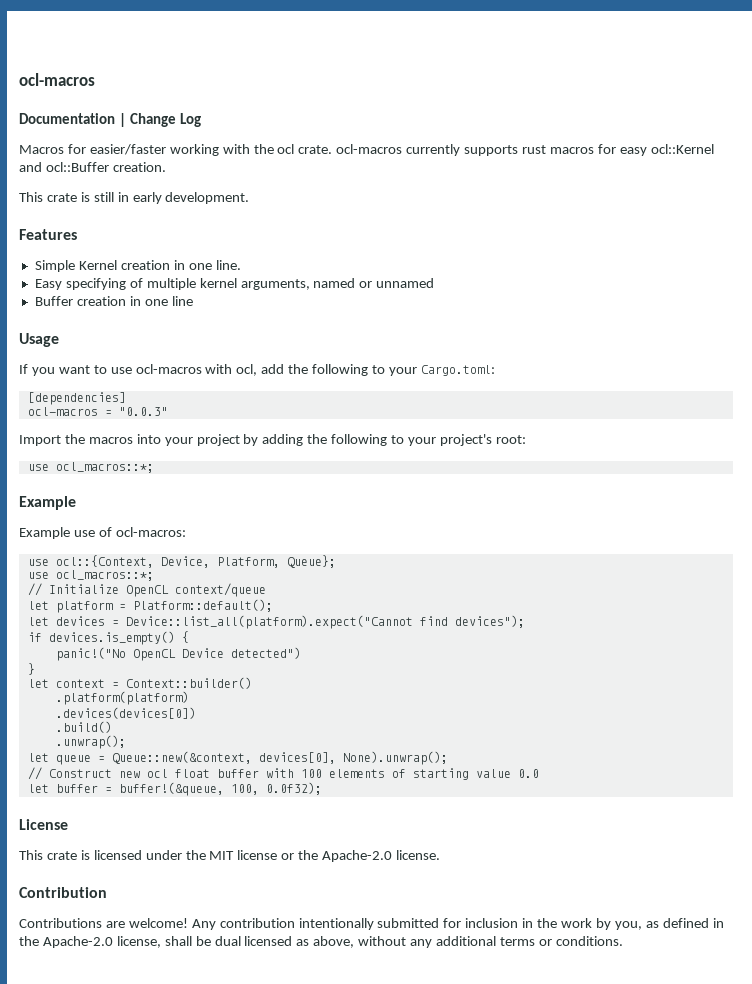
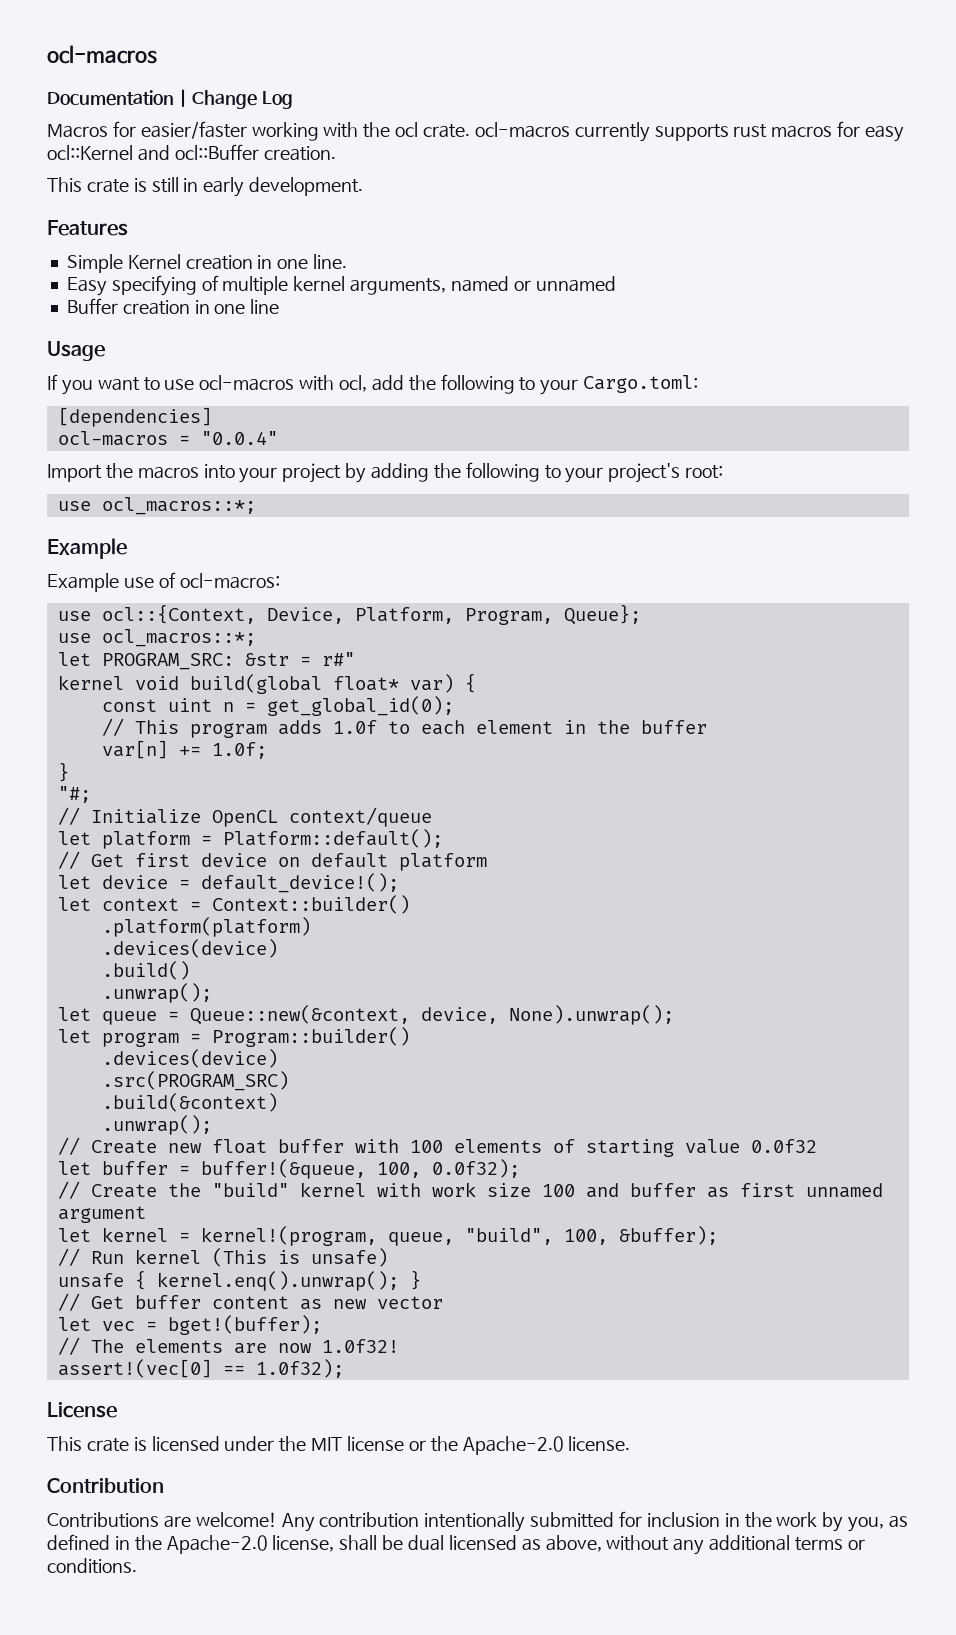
- ocl-macros = "0.0.3"
+ ocl-macros = "0.0.4"
- use ocl::{Context, Device, Platform, Queue};
+ use ocl::{Context, Device, Platform, Program, Queue};
+ let PROGRAM_SRC: &str = r#"
+ kernel void build(global float* var) {
+ const uint n = get_global_id(0);
+ // This program adds 1.0f to each element in the buffer
+ var[n] += 1.0f;
+ }
+ "#;
- let devices = Device::list_all(platform).expect("Cannot find devices");
- if devices.is_empty() {
- panic!("No OpenCL Device detected")
- }
+ // Get first device on default platform
+ let device = default_device!();
  .platform(platform)
- .devices(devices[0])
+ .devices(device)
- let queue = Queue::new(&context, devices[0], None).unwrap();
+ let queue = Queue::new(&context, device, None).unwrap();
- // Construct new ocl float buffer with 100 elements of starting value 0.0
+ let program = Program::builder()
+ .devices(device)
+ .src(PROGRAM_SRC)
+ .build(&context)
+ .unwrap();
+ // Create new float buffer with 100 elements of starting value 0.0f32
+ // Create the "build" kernel with work size 100 and buffer as first unnamed argument
+ let kernel = kernel!(program, queue, "build", 100, &buffer);
+ // Run kernel (This is unsafe)
+ unsafe { kernel.enq().unwrap(); }
+ // Get buffer content as new vector
+ let vec = bget!(buffer);
+ // The elements are now 1.0f32!
+ assert!(vec[0] == 1.0f32);

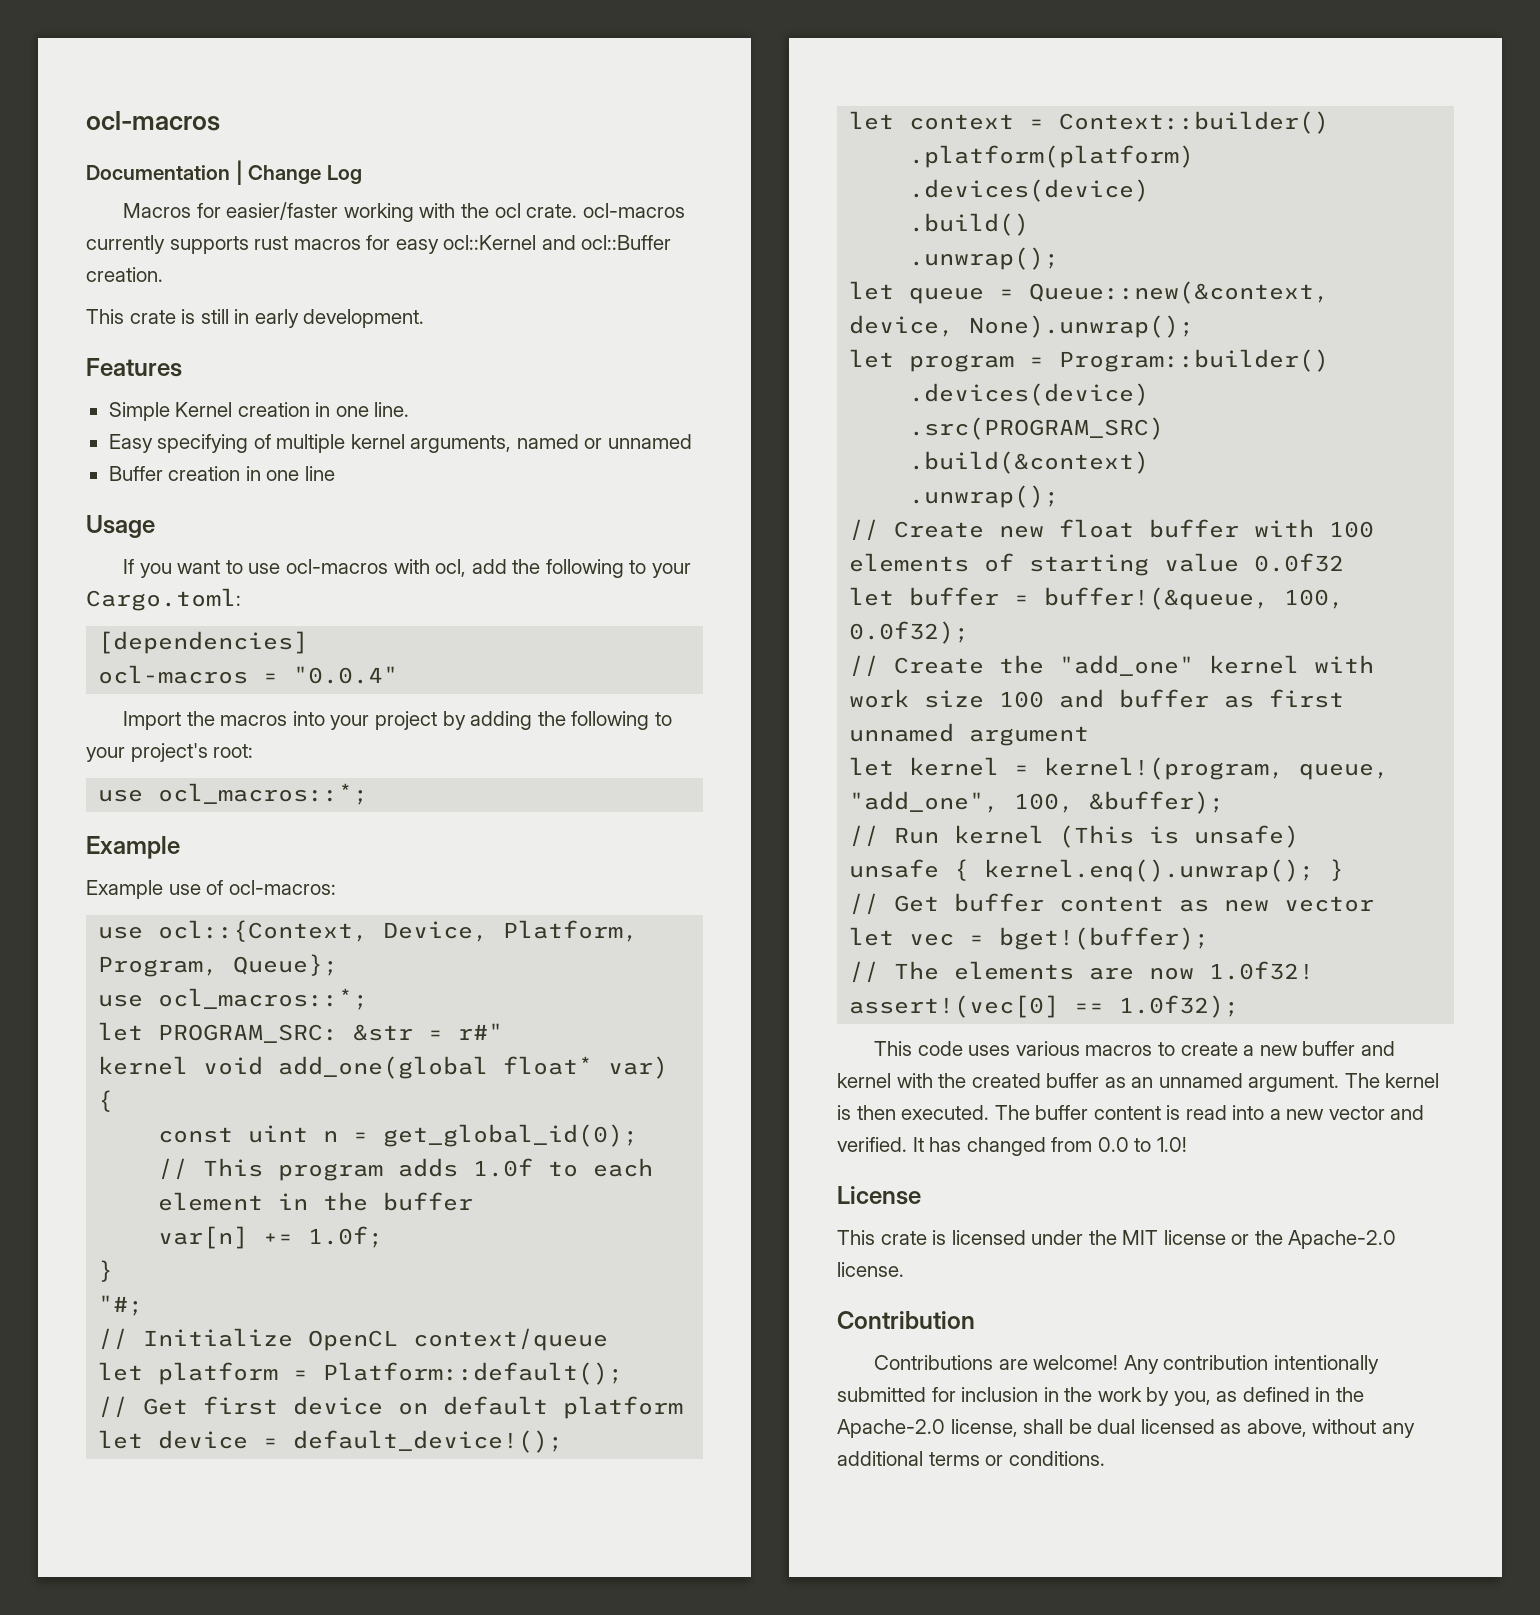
- kernel void build(global float* var) {
+ kernel void add_one(global float* var) {
- // Create the "build" kernel with work size 100 and buffer as first unnamed argument
+ // Create the "add_one" kernel with work size 100 and buffer as first unnamed argument
- let kernel = kernel!(program, queue, "build", 100, &buffer);
+ let kernel = kernel!(program, queue, "add_one", 100, &buffer);
+ This code uses various macros to create a new buffer and kernel with the created buffer as an unnamed argument. The kernel is then executed. The buffer content is read into a new vector and verified. It has changed from 0.0 to 1.0!

